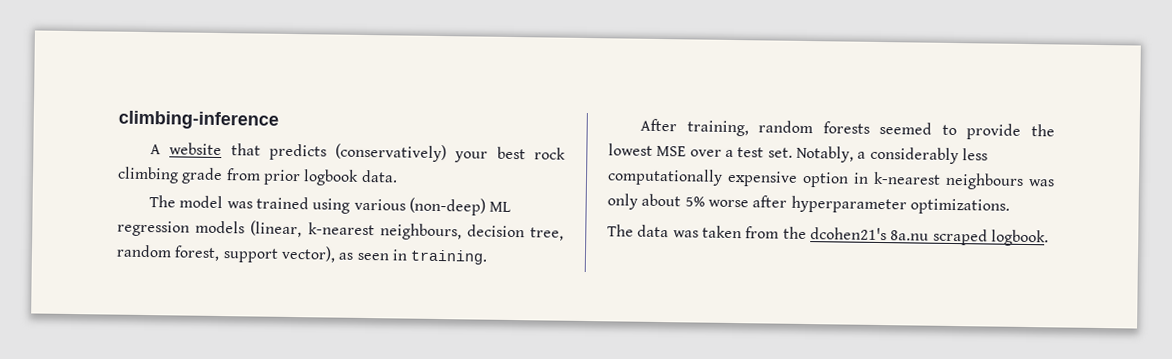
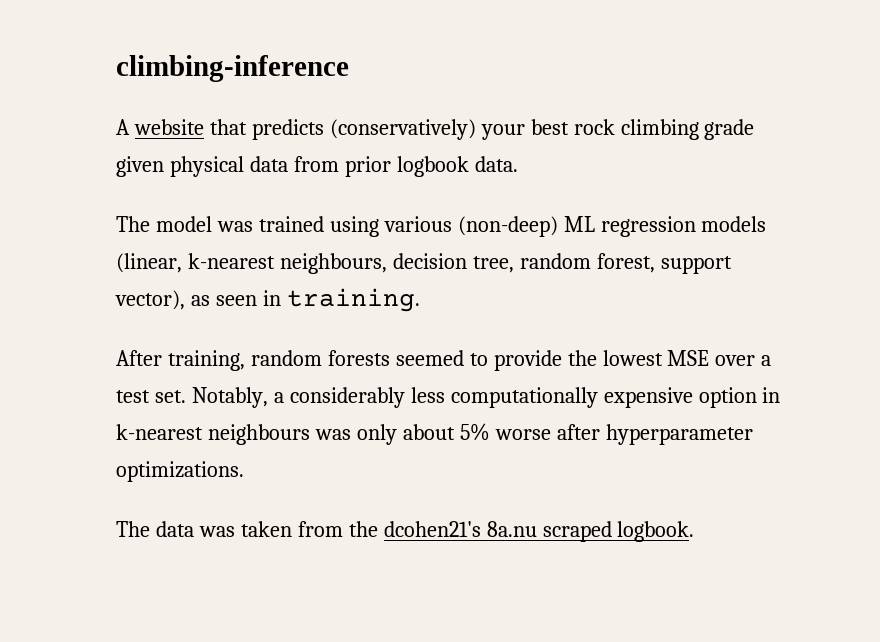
- A website that predicts (conservatively) your best rock climbing grade from prior logbook data.
+ A website that predicts (conservatively) your best rock climbing grade given physical data from prior logbook data.

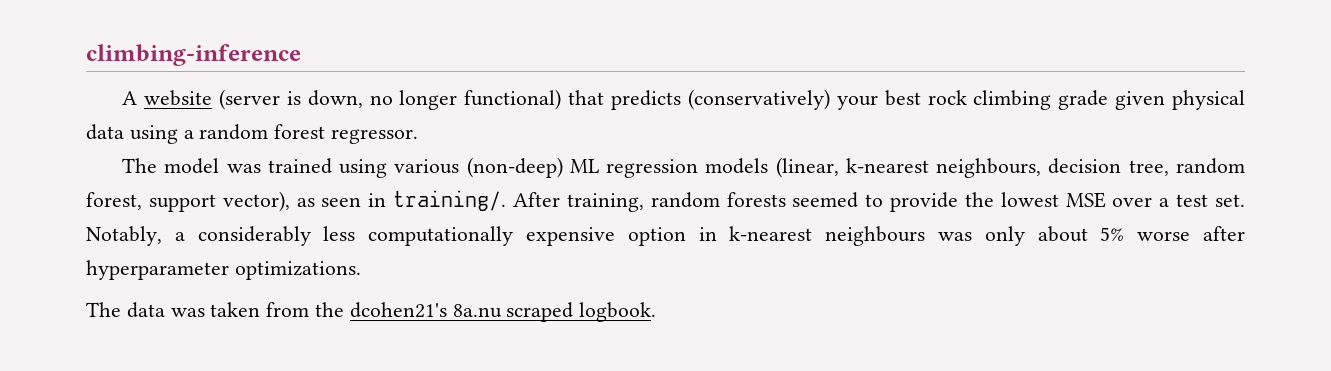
- A website that predicts (conservatively) your best rock climbing grade given physical data from prior logbook data.
+ A website (server is down, no longer functional) that predicts (conservatively) your best rock climbing grade given physical data using a random forest regressor.
- The model was trained using various (non-deep) ML regression models (linear, k-nearest neighbours, decision tree, random forest, support vector), as seen in training.
- After training, random forests seemed to provide the lowest MSE over a test set.
+ The model was trained using various (non-deep) ML regression models (linear, k-nearest neighbours, decision tree, random forest, support vector), as seen in training/. After training, random forests seemed to provide the lowest MSE over a test set.

